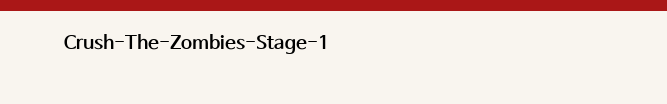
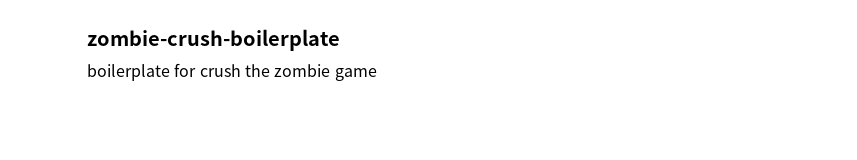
- Crush-The-Zombies-Stage-1
+ zombie-crush-boilerplate
+ boilerplate for crush the zombie game

